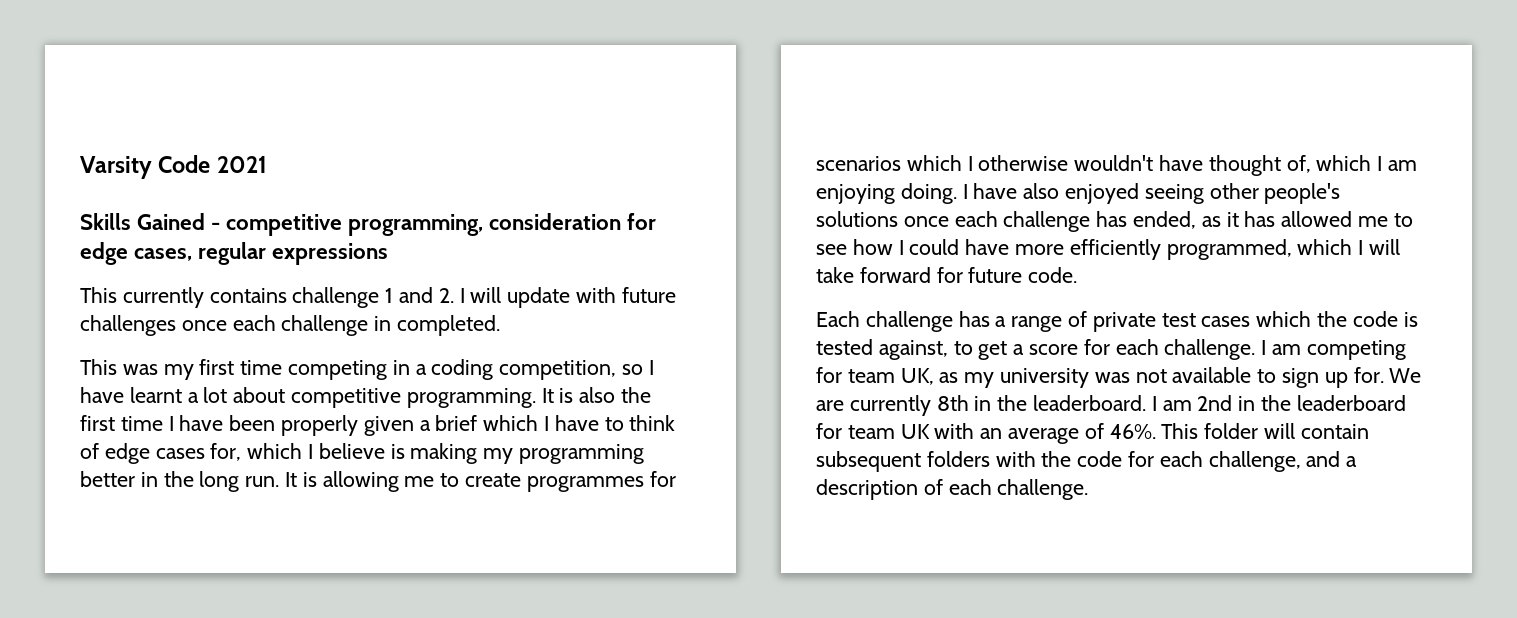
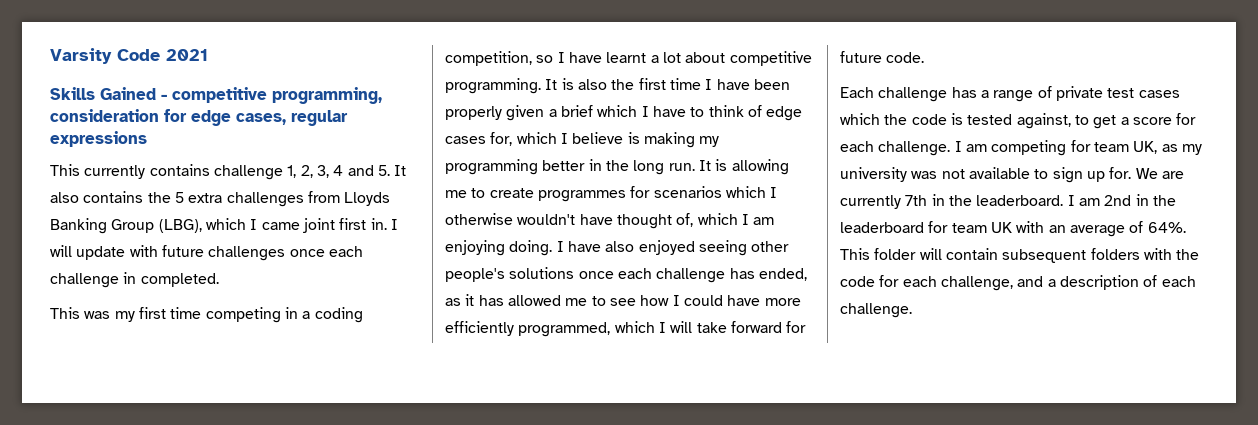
- This currently contains challenge 1 and 2. I will update with future challenges once each challenge in completed.
+ This currently contains challenge 1, 2, 3, 4 and 5. It also contains the 5 extra challenges from Lloyds Banking Group (LBG), which I came joint first in. I will update with future challenges once each challenge in completed.
- We are currently 8th in the leaderboard.
+ We are currently 7th in the leaderboard.
- I am 2nd in the leaderboard for team UK with an average of 46%.
+ I am 2nd in the leaderboard for team UK with an average of 64%.

